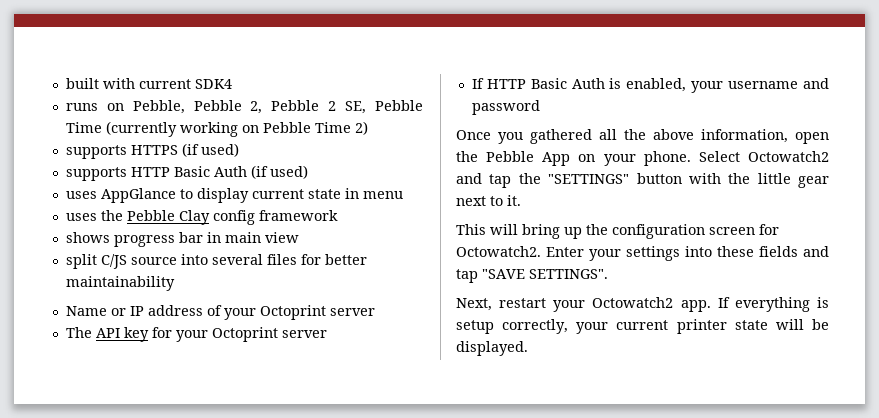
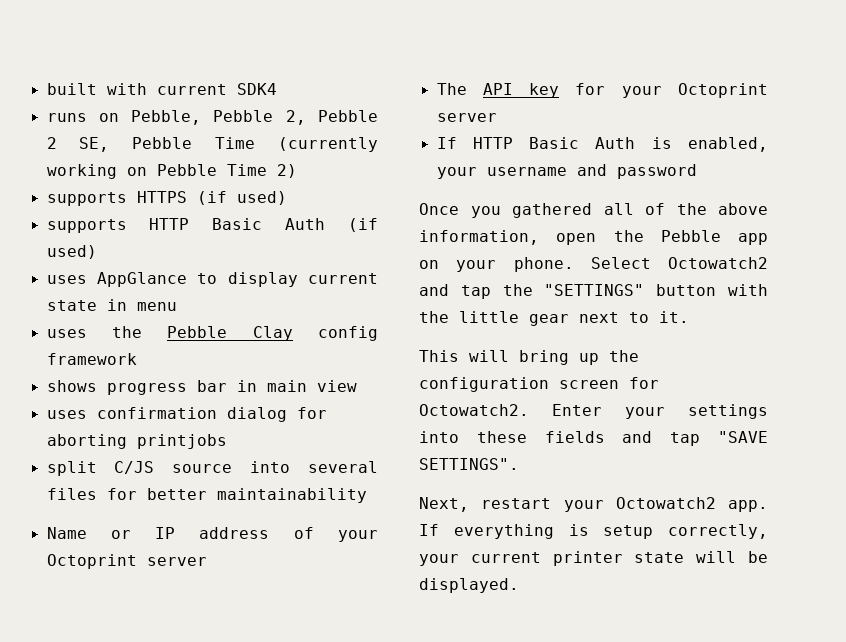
+ uses confirmation dialog for aborting printjobs
- Once you gathered all the above information, open the Pebble App on your phone.
+ Once you gathered all of the above information, open the Pebble app on your phone.

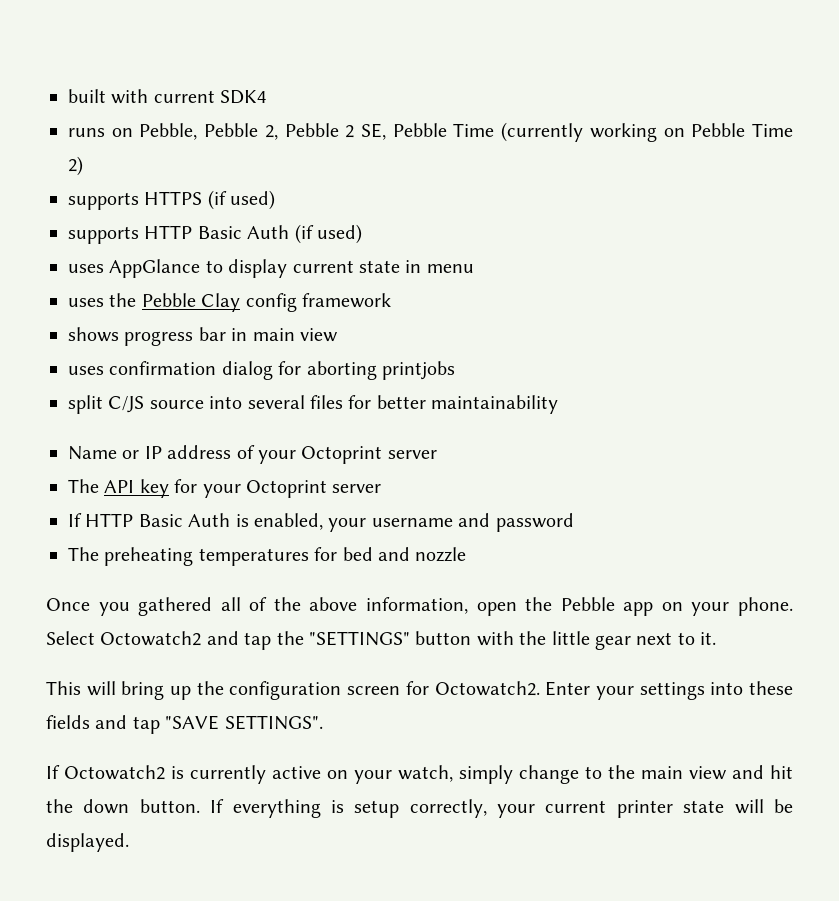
+ The preheating temperatures for bed and nozzle
- Next, restart your Octowatch2 app.
+ If Octowatch2 is currently active on your watch, simply change to the main view and hit the down button.

